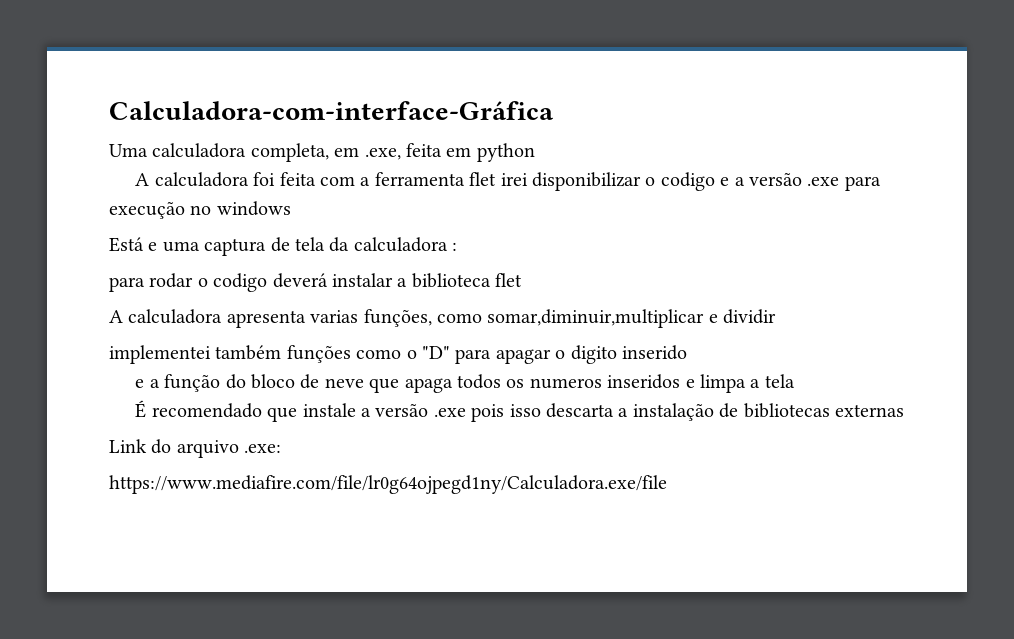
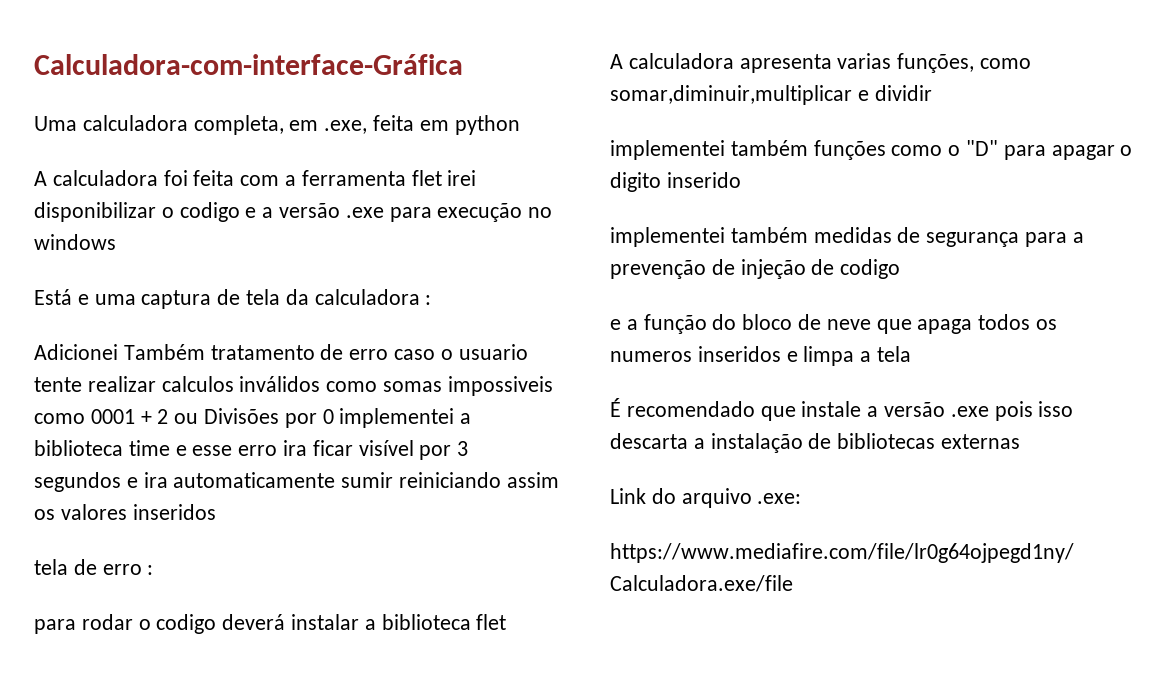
+ Adicionei Também tratamento de erro caso o usuario tente realizar calculos inválidos como somas impossiveis como 0001 + 2 ou Divisões por 0 implementei a biblioteca time e esse erro ira ficar visível por 3 segundos e ira automaticamente sumir reiniciando assim os valores inseridos
+ tela de erro :
+ implementei também medidas de segurança para a prevenção de injeção de codigo

